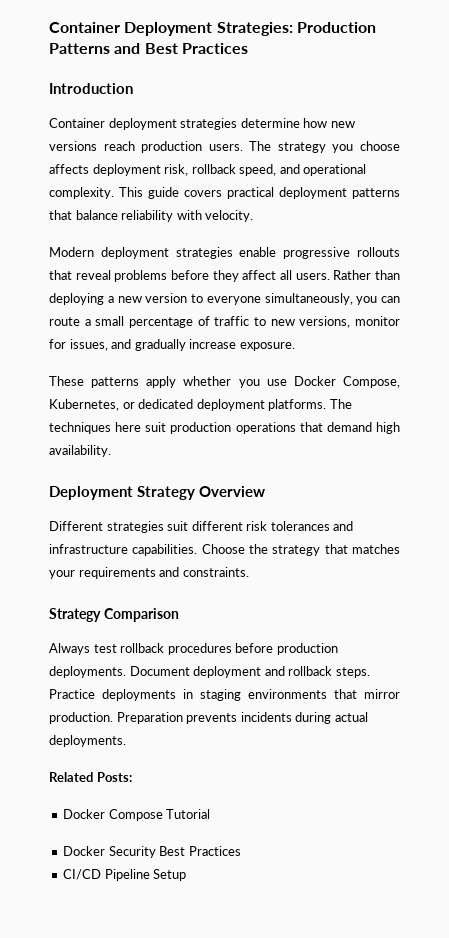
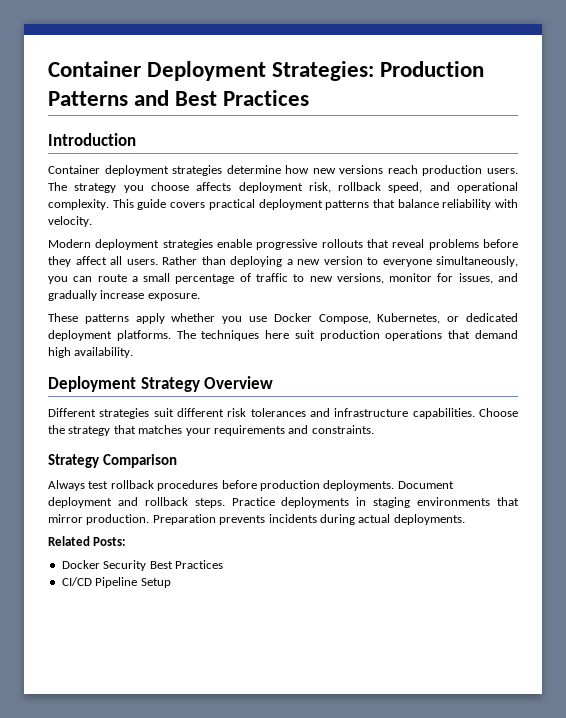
- Docker Compose Tutorial

